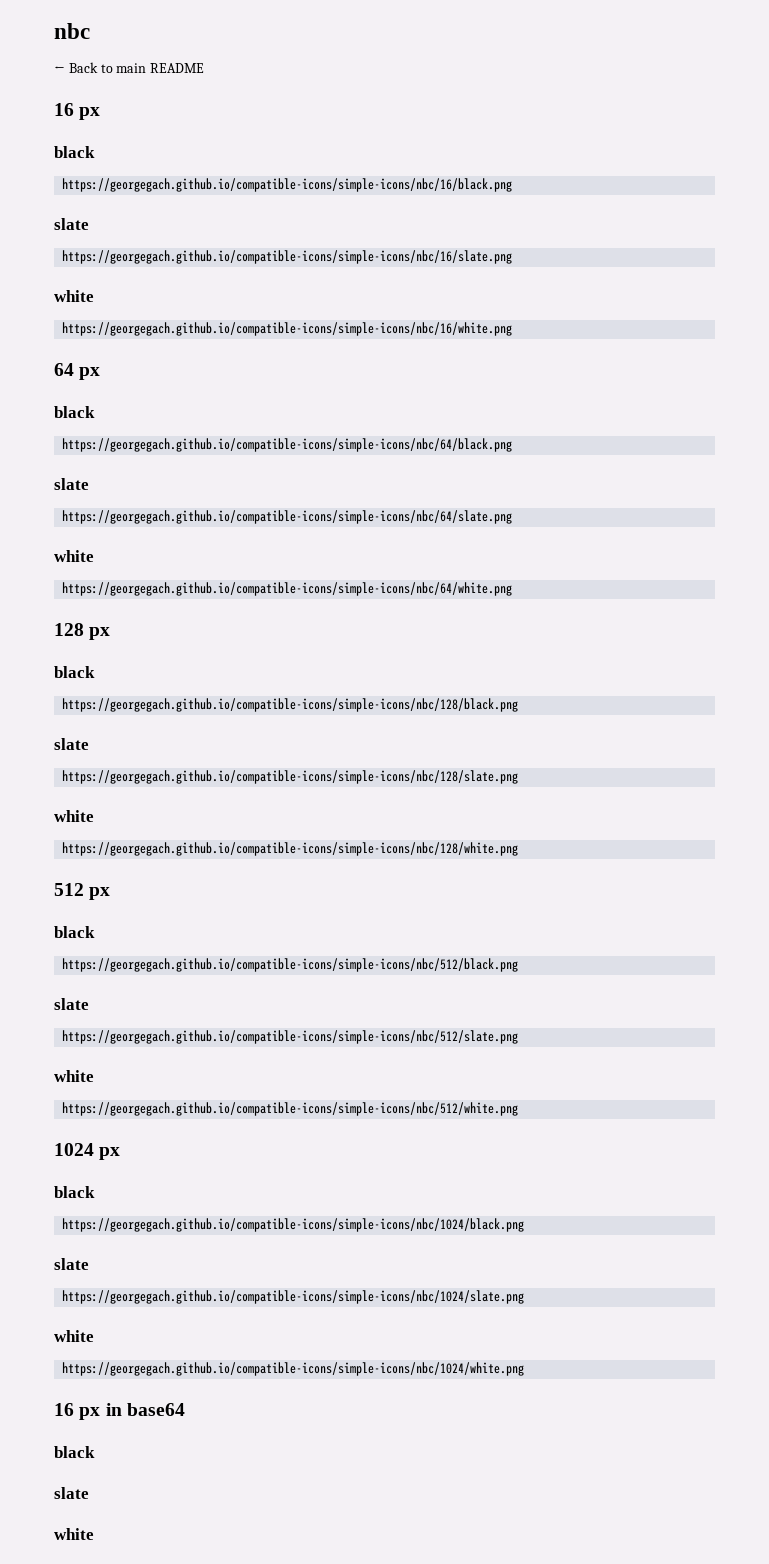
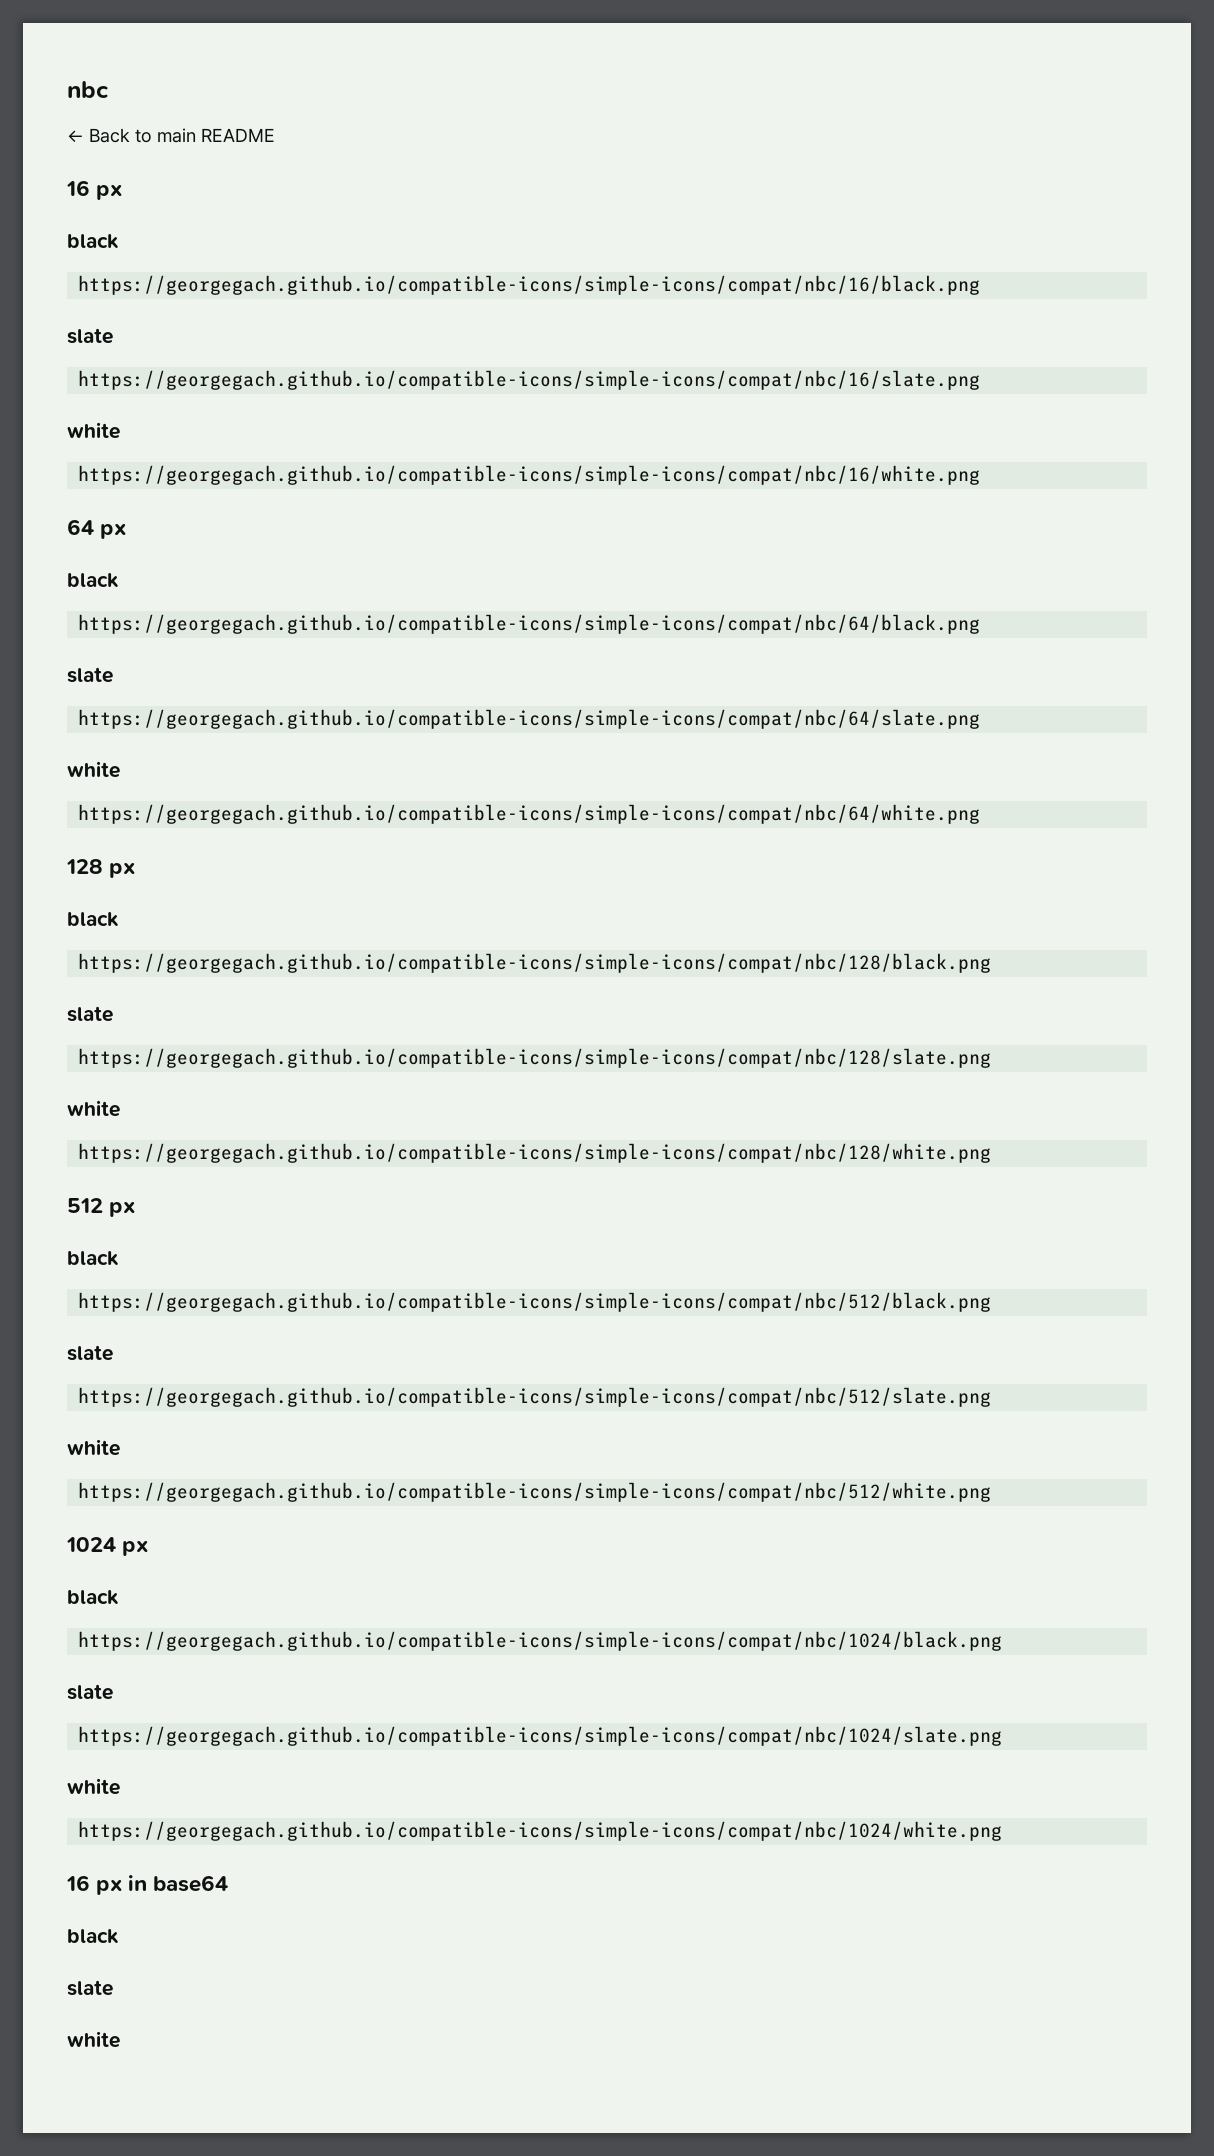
- https://georgegach.github.io/compatible-icons/simple-icons/nbc/16/black.png
+ https://georgegach.github.io/compatible-icons/simple-icons/compat/nbc/16/black.png
  slate
- https://georgegach.github.io/compatible-icons/simple-icons/nbc/16/slate.png
+ https://georgegach.github.io/compatible-icons/simple-icons/compat/nbc/16/slate.png
  white
- https://georgegach.github.io/compatible-icons/simple-icons/nbc/16/white.png
+ https://georgegach.github.io/compatible-icons/simple-icons/compat/nbc/16/white.png
- https://georgegach.github.io/compatible-icons/simple-icons/nbc/64/black.png
+ https://georgegach.github.io/compatible-icons/simple-icons/compat/nbc/64/black.png
  slate
- https://georgegach.github.io/compatible-icons/simple-icons/nbc/64/slate.png
+ https://georgegach.github.io/compatible-icons/simple-icons/compat/nbc/64/slate.png
  white
- https://georgegach.github.io/compatible-icons/simple-icons/nbc/64/white.png
+ https://georgegach.github.io/compatible-icons/simple-icons/compat/nbc/64/white.png
- https://georgegach.github.io/compatible-icons/simple-icons/nbc/128/black.png
+ https://georgegach.github.io/compatible-icons/simple-icons/compat/nbc/128/black.png
  slate
- https://georgegach.github.io/compatible-icons/simple-icons/nbc/128/slate.png
+ https://georgegach.github.io/compatible-icons/simple-icons/compat/nbc/128/slate.png
  white
- https://georgegach.github.io/compatible-icons/simple-icons/nbc/128/white.png
+ https://georgegach.github.io/compatible-icons/simple-icons/compat/nbc/128/white.png
- https://georgegach.github.io/compatible-icons/simple-icons/nbc/512/black.png
+ https://georgegach.github.io/compatible-icons/simple-icons/compat/nbc/512/black.png
  slate
- https://georgegach.github.io/compatible-icons/simple-icons/nbc/512/slate.png
+ https://georgegach.github.io/compatible-icons/simple-icons/compat/nbc/512/slate.png
  white
- https://georgegach.github.io/compatible-icons/simple-icons/nbc/512/white.png
+ https://georgegach.github.io/compatible-icons/simple-icons/compat/nbc/512/white.png
- https://georgegach.github.io/compatible-icons/simple-icons/nbc/1024/black.png
+ https://georgegach.github.io/compatible-icons/simple-icons/compat/nbc/1024/black.png
  slate
- https://georgegach.github.io/compatible-icons/simple-icons/nbc/1024/slate.png
+ https://georgegach.github.io/compatible-icons/simple-icons/compat/nbc/1024/slate.png
  white
- https://georgegach.github.io/compatible-icons/simple-icons/nbc/1024/white.png
+ https://georgegach.github.io/compatible-icons/simple-icons/compat/nbc/1024/white.png

